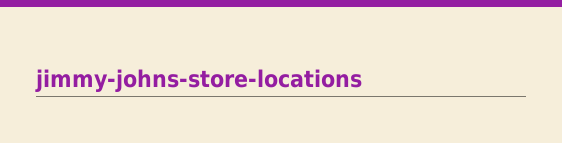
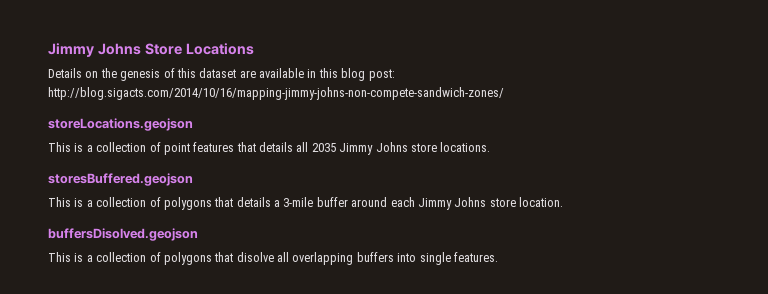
- jimmy-johns-store-locations
+ Jimmy Johns Store Locations
+ Details on the genesis of this dataset are available in this blog post: http://blog.sigacts.com/2014/10/16/mapping-jimmy-johns-non-compete-sandwich-zones/
+ storeLocations.geojson
+ This is a collection of point features that details all 2035 Jimmy Johns store locations.
+ storesBuffered.geojson
+ This is a collection of polygons that details a 3-mile buffer around each Jimmy Johns store location.
+ buffersDisolved.geojson
+ This is a collection of polygons that disolve all overlapping buffers into single features.

